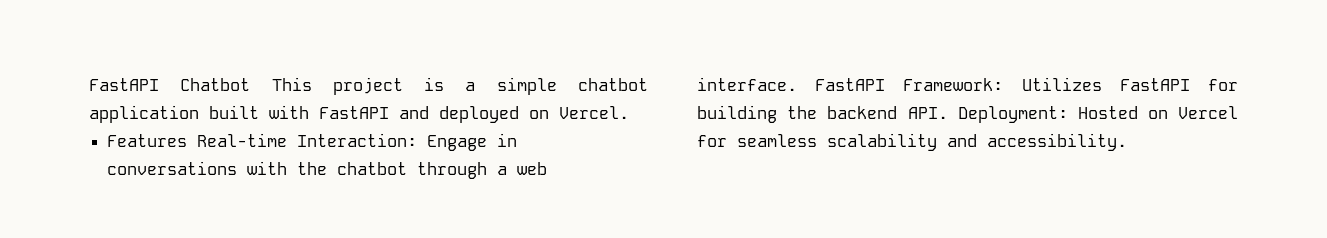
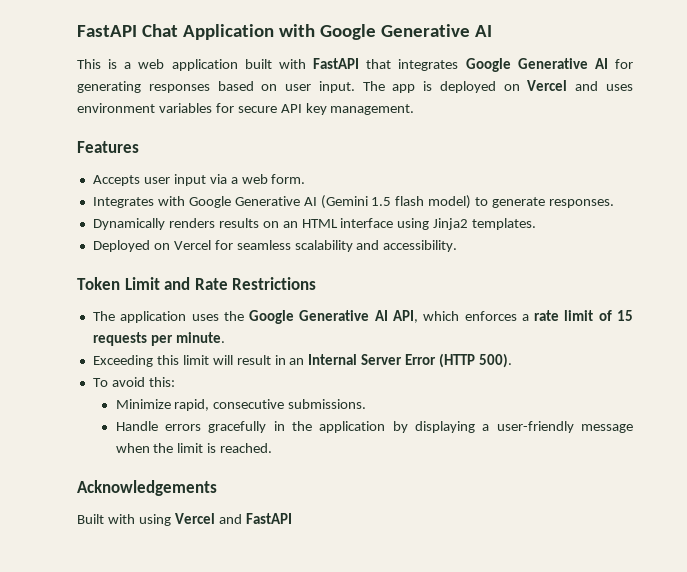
- FastAPI Chatbot This project is a simple chatbot application built with FastAPI and deployed on Vercel.
- Features Real-time Interaction: Engage in conversations with the chatbot through a web interface. FastAPI Framework: Utilizes FastAPI for building the backend API. Deployment: Hosted on Vercel for seamless scalability and accessibility.
+ FastAPI Chat Application with Google Generative AI
+ This is a web application built with FastAPI that integrates Google Generative AI for generating responses based on user input. The app is deployed on Vercel and uses environment variables for secure API key management.
+ Features
+ Accepts user input via a web form.
+ Integrates with Google Generative AI (Gemini 1.5 flash model) to generate responses.
+ Dynamically renders results on an HTML interface using Jinja2 templates.
+ Deployed on Vercel for seamless scalability and accessibility.
+ Token Limit and Rate Restrictions
+ The application uses the Google Generative AI API, which enforces a rate limit of 15 requests per minute.
+ Exceeding this limit will result in an Internal Server Error (HTTP 500).
+ To avoid this:
+ Minimize rapid, consecutive submissions.
+ Handle errors gracefully in the application by displaying a user-friendly message when the limit is reached.
+ Acknowledgements
+ Built with using Vercel and FastAPI

